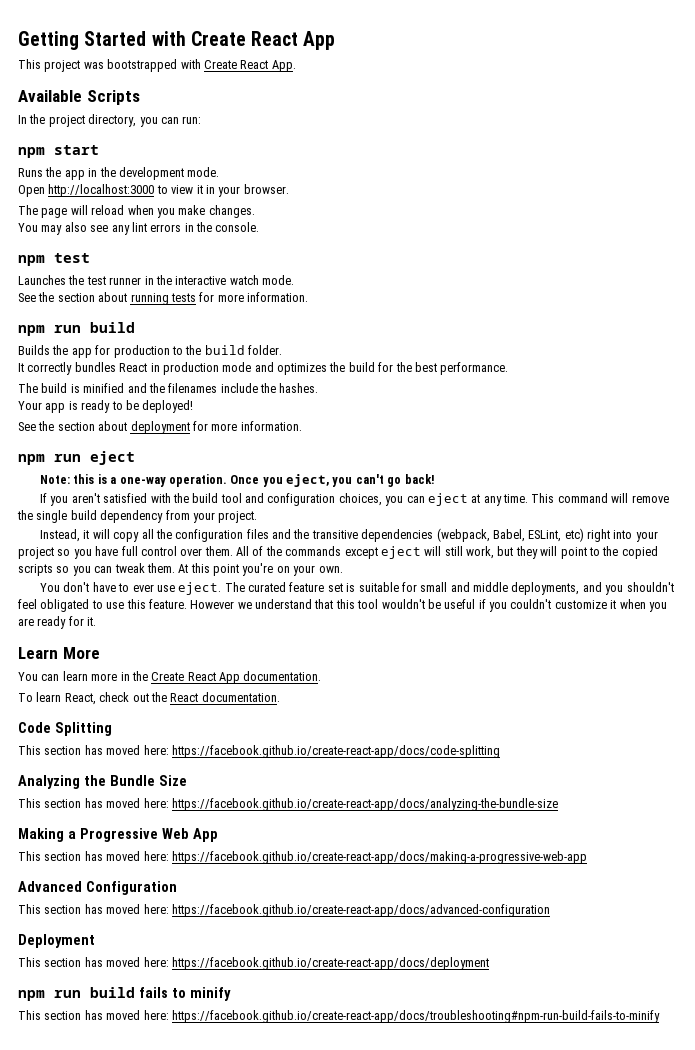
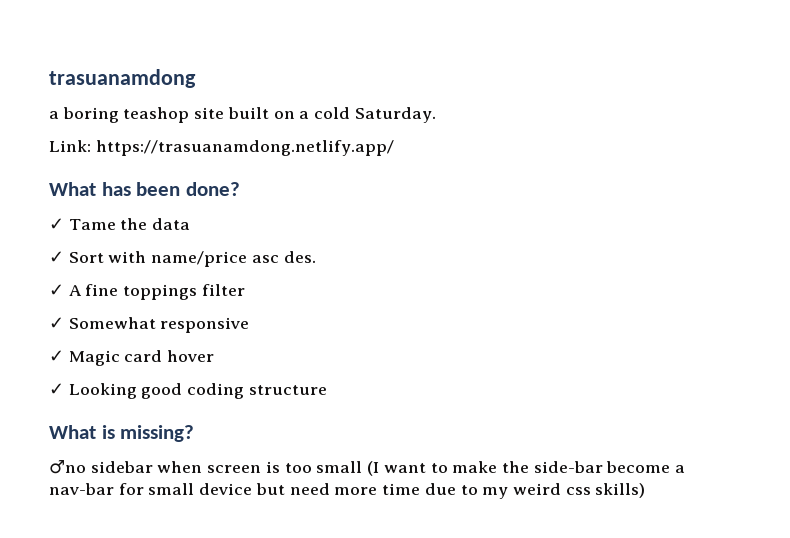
- Getting Started with Create React App
- This project was bootstrapped with Create React App.
- Available Scripts
- In the project directory, you can run:
- npm start
- Runs the app in the development mode.
- Open http://localhost:3000 to view it in your browser.
- The page will reload when you make changes.
- You may also see any lint errors in the console.
- npm test
- Launches the test runner in the interactive watch mode.
- See the section about running tests for more information.
- npm run build
- Builds the app for production to the build folder.
- It correctly bundles React in production mode and optimizes the build for the best performance.
- The build is minified and the filenames include the hashes.
- Your app is ready to be deployed!
- See the section about deployment for more information.
- npm run eject
- Note: this is a one-way operation. Once you eject, you can't go back!
- If you aren't satisfied with the build tool and configuration choices, you can eject at any time. This command will remove the single build dependency from your project.
- Instead, it will copy all the configuration files and the transitive dependencies (webpack, Babel, ESLint, etc) right into your project so you have full control over them. All of the commands except eject will still work, but they will point to the copied scripts so you can tweak them. At this point you're on your own.
- You don't have to ever use eject. The curated feature set is suitable for small and middle deployments, and you shouldn't feel obligated to use this feature. However we understand that this tool wouldn't be useful if you couldn't customize it when you are ready for it.
- Learn More
- You can learn more in the Create React App documentation.
- To learn React, check out the React documentation.
- Code Splitting
- This section has moved here: https://facebook.github.io/create-react-app/docs/code-splitting
- Analyzing the Bundle Size
- This section has moved here: https://facebook.github.io/create-react-app/docs/analyzing-the-bundle-size
- Making a Progressive Web App
- This section has moved here: https://facebook.github.io/create-react-app/docs/making-a-progressive-web-app
- Advanced Configuration
- This section has moved here: https://facebook.github.io/create-react-app/docs/advanced-configuration
- Deployment
- This section has moved here: https://facebook.github.io/create-react-app/docs/deployment
- npm run build fails to minify
- This section has moved here: https://facebook.github.io/create-react-app/docs/troubleshooting#npm-run-build-fails-to-minify
+ trasuanamdong
+ a boring teashop site built on a cold Saturday.
+ Link: https://trasuanamdong.netlify.app/
+ What has been done?
+ ✓ Tame the data
+ ✓ Sort with name/price asc des.
+ ✓ A fine toppings filter
+ ✓ Somewhat responsive
+ ✓ Magic card hover
+ ✓ Looking good coding structure
+ What is missing?
+ ♂no sidebar when screen is too small (I want to make the side-bar become a nav-bar for small device but need more time due to my weird css skills)

